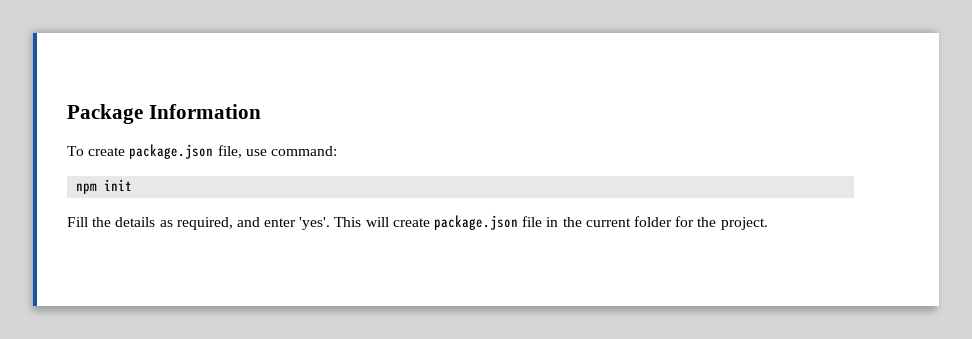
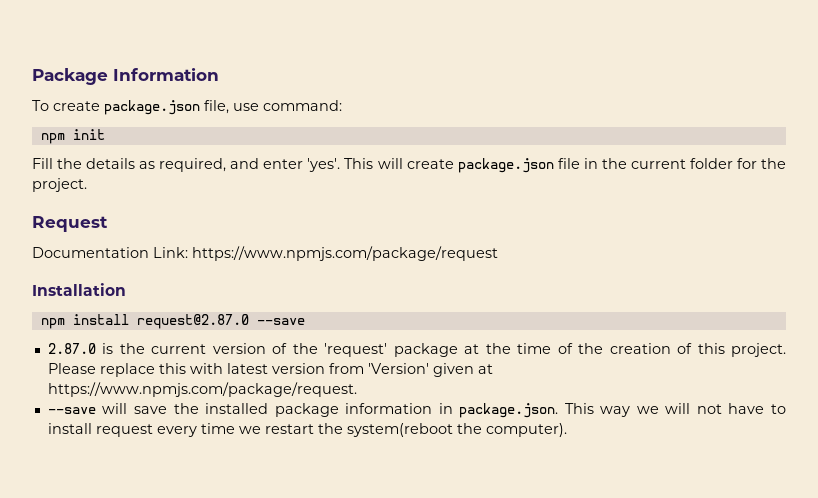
+ Request
+ Documentation Link: https://www.npmjs.com/package/request
+ Installation
+ npm install request@2.87.0 --save
+ 2.87.0 is the current version of the 'request' package at the time of the creation of this project. Please replace this with latest version from 'Version' given at https://www.npmjs.com/package/request.
+ --save will save the installed package information in package.json. This way we will not have to install request every time we restart the system(reboot the computer).

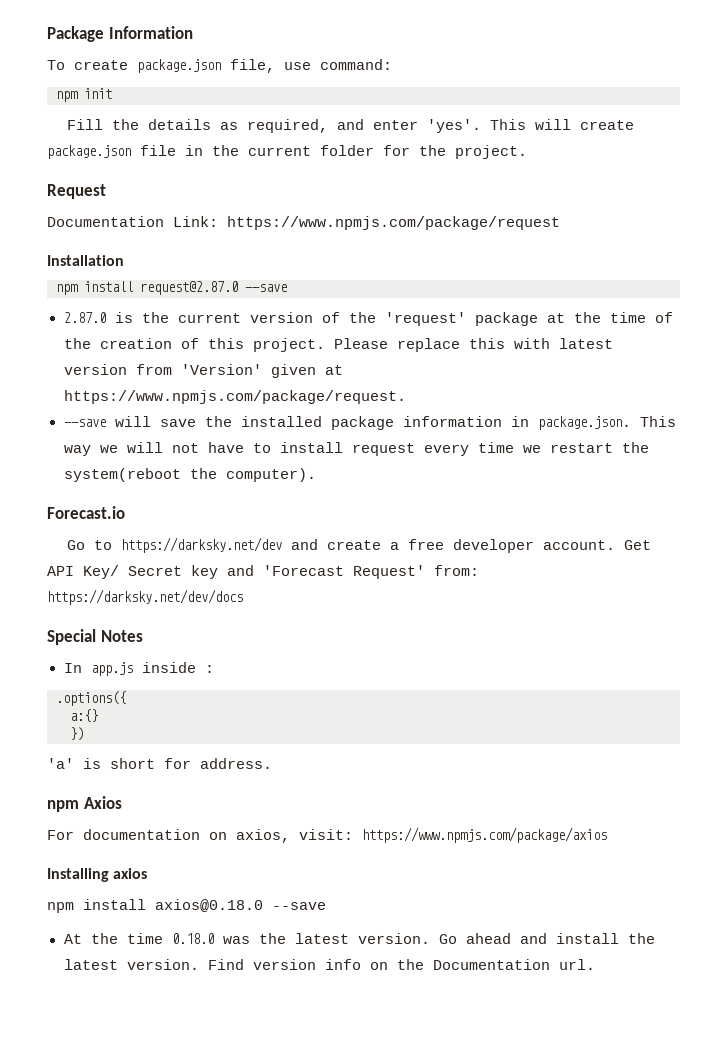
+ Forecast.io
+ Go to https://darksky.net/dev and create a free developer account. Get API Key/ Secret key and 'Forecast Request' from: https://darksky.net/dev/docs
+ Special Notes
+ In app.js inside :
+ .options({
+ a:{}
+ })
+ 'a' is short for address.
+ npm Axios
+ For documentation on axios, visit: https://www.npmjs.com/package/axios
+ Installing axios
+ npm install axios@0.18.0 --save
+ At the time 0.18.0 was the latest version. Go ahead and install the latest version. Find version info on the Documentation url.

